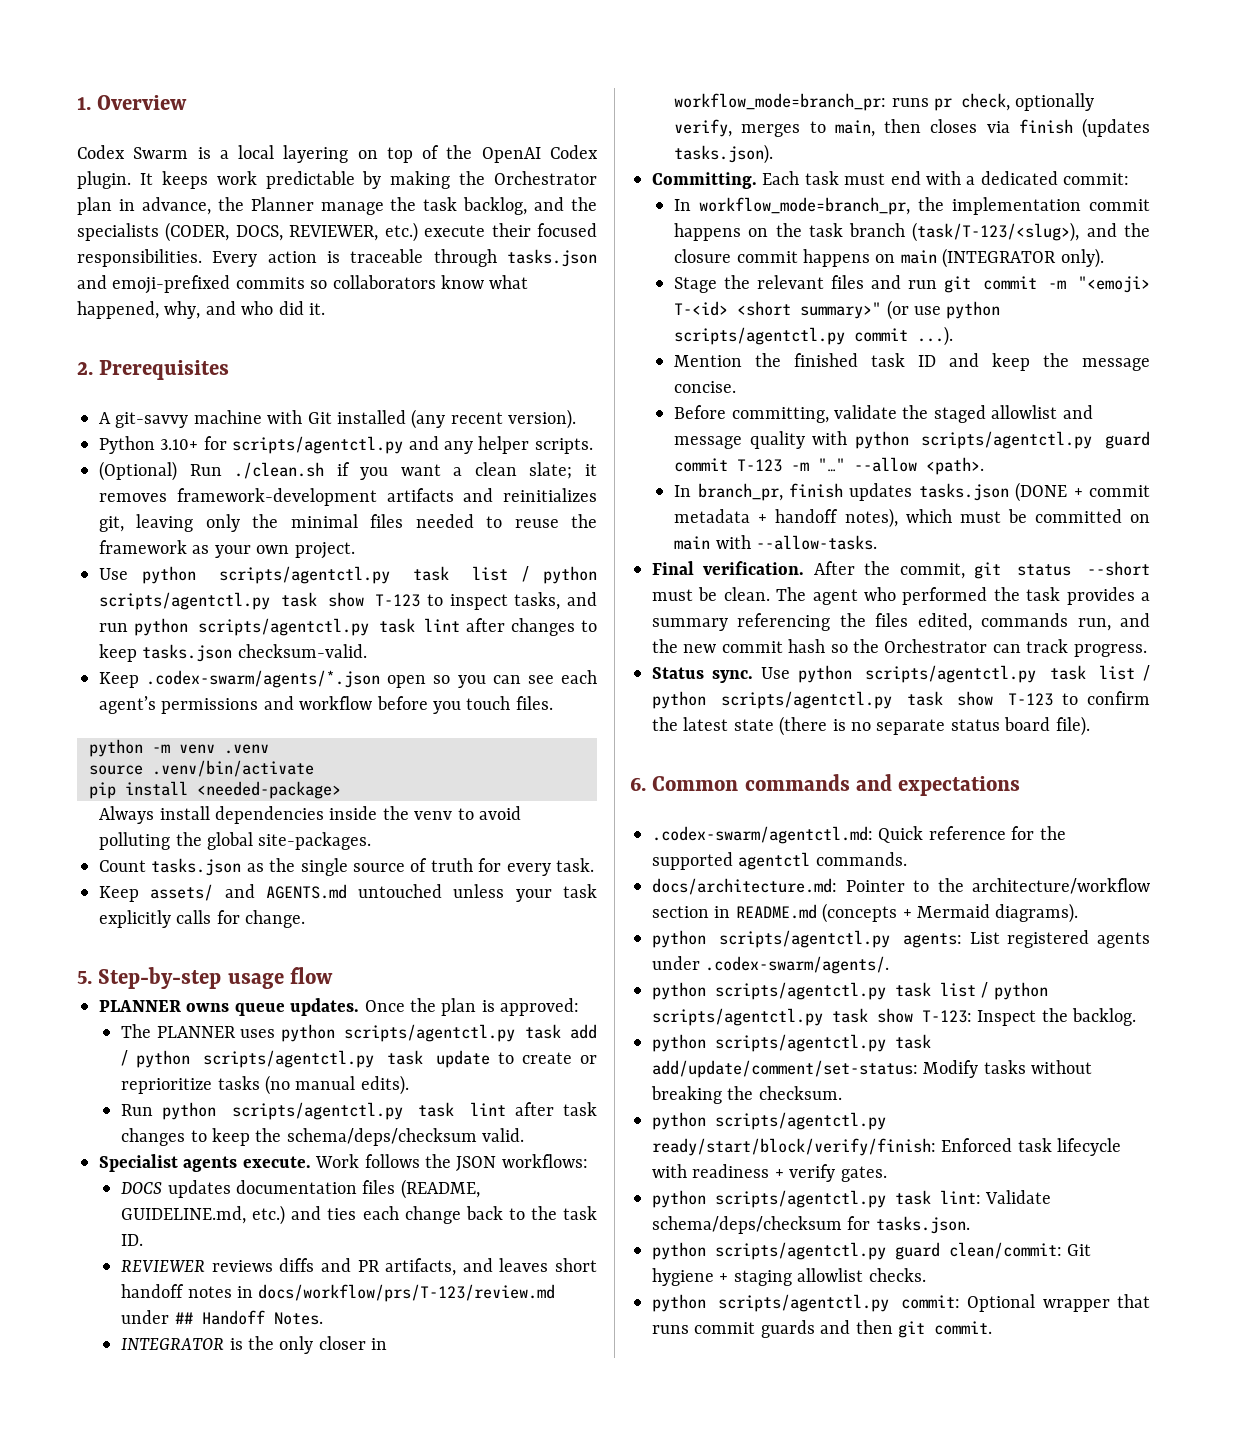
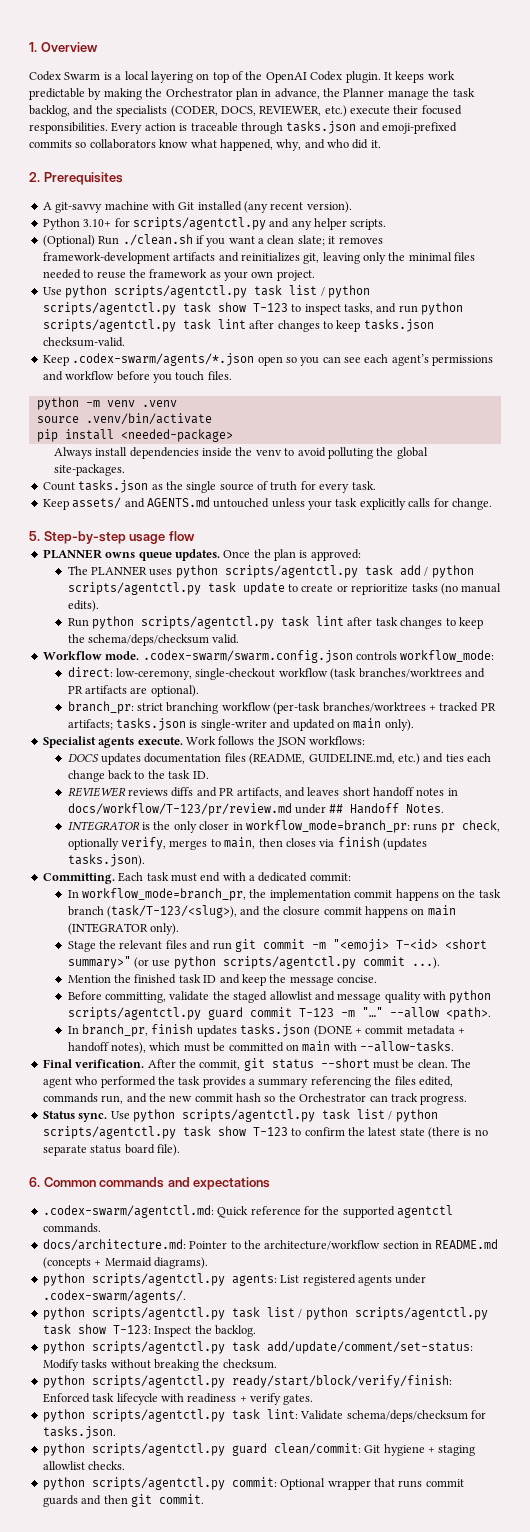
+ Workflow mode. .codex-swarm/swarm.config.json controls workflow_mode:
+ direct: low-ceremony, single-checkout workflow (task branches/worktrees and PR artifacts are optional).
+ branch_pr: strict branching workflow (per-task branches/worktrees + tracked PR artifacts; tasks.json is single-writer and updated on main only).
- REVIEWER reviews diffs and PR artifacts, and leaves short handoff notes in docs/workflow/prs/T-123/review.md under ## Handoff Notes.
+ REVIEWER reviews diffs and PR artifacts, and leaves short handoff notes in docs/workflow/T-123/pr/review.md under ## Handoff Notes.

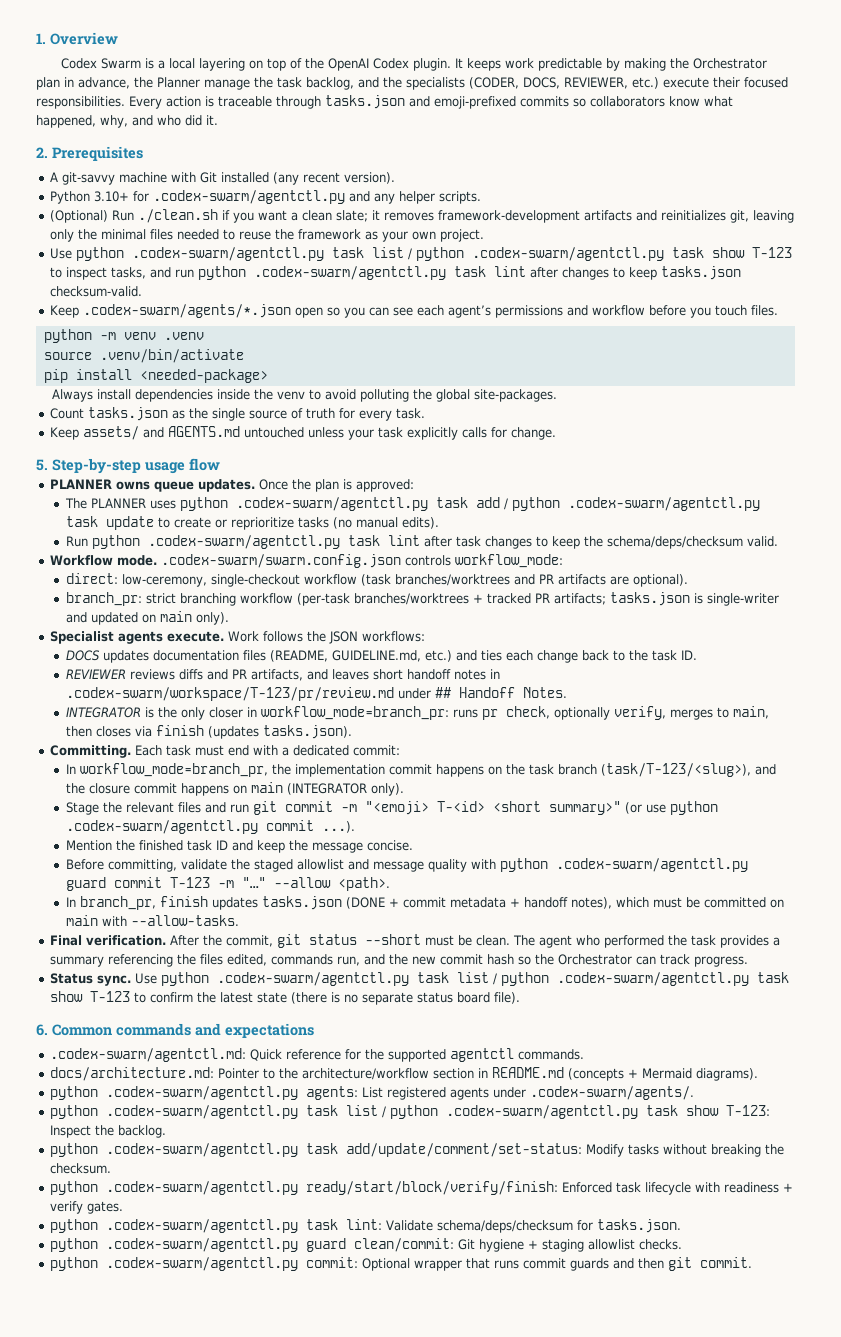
- Python 3.10+ for scripts/agentctl.py and any helper scripts.
+ Python 3.10+ for .codex-swarm/agentctl.py and any helper scripts.
- Use python scripts/agentctl.py task list / python scripts/agentctl.py task show T-123 to inspect tasks, and run python scripts/agentctl.py task lint after changes to keep tasks.json checksum-valid.
+ Use python .codex-swarm/agentctl.py task list / python .codex-swarm/agentctl.py task show T-123 to inspect tasks, and run python .codex-swarm/agentctl.py task lint after changes to keep tasks.json checksum-valid.
- The PLANNER uses python scripts/agentctl.py task add / python scripts/agentctl.py task update to create or reprioritize tasks (no manual edits).
+ The PLANNER uses python .codex-swarm/agentctl.py task add / python .codex-swarm/agentctl.py task update to create or reprioritize tasks (no manual edits).
- Run python scripts/agentctl.py task lint after task changes to keep the schema/deps/checksum valid.
+ Run python .codex-swarm/agentctl.py task lint after task changes to keep the schema/deps/checksum valid.
- REVIEWER reviews diffs and PR artifacts, and leaves short handoff notes in docs/workflow/T-123/pr/review.md under ## Handoff Notes.
+ REVIEWER reviews diffs and PR artifacts, and leaves short handoff notes in .codex-swarm/workspace/T-123/pr/review.md under ## Handoff Notes.
- Stage the relevant files and run git commit -m "<emoji> T-<id> <short summary>" (or use python scripts/agentctl.py commit ...).
+ Stage the relevant files and run git commit -m "<emoji> T-<id> <short summary>" (or use python .codex-swarm/agentctl.py commit ...).
- Before committing, validate the staged allowlist and message quality with python scripts/agentctl.py guard commit T-123 -m "…"
+ Before committing, validate the staged allowlist and message quality with python .codex-swarm/agentctl.py guard commit T-123 -m "…"
- Use python scripts/agentctl.py task list / python scripts/agentctl.py task show T-123 to confirm the latest state (there is no separate status board file).
+ Use python .codex-swarm/agentctl.py task list / python .codex-swarm/agentctl.py task show T-123 to confirm the latest state (there is no separate status board file).
- python scripts/agentctl.py agents: List registered agents under .codex-swarm/agents/.
+ python .codex-swarm/agentctl.py agents: List registered agents under .codex-swarm/agents/.
- python scripts/agentctl.py task list / python scripts/agentctl.py task show T-123: Inspect the backlog.
+ python .codex-swarm/agentctl.py task list / python .codex-swarm/agentctl.py task show T-123: Inspect the backlog.
- python scripts/agentctl.py task add/update/comment/set-status: Modify tasks without breaking the checksum.
+ python .codex-swarm/agentctl.py task add/update/comment/set-status: Modify tasks without breaking the checksum.
- python scripts/agentctl.py ready/start/block/verify/finish: Enforced task lifecycle with readiness + verify gates.
+ python .codex-swarm/agentctl.py ready/start/block/verify/finish: Enforced task lifecycle with readiness + verify gates.
- python scripts/agentctl.py task lint: Validate schema/deps/checksum for tasks.json.
+ python .codex-swarm/agentctl.py task lint: Validate schema/deps/checksum for tasks.json.
- python scripts/agentctl.py guard clean/commit: Git hygiene + staging allowlist checks.
+ python .codex-swarm/agentctl.py guard clean/commit: Git hygiene + staging allowlist checks.
- python scripts/agentctl.py commit: Optional wrapper that runs commit guards and then git commit.
+ python .codex-swarm/agentctl.py commit: Optional wrapper that runs commit guards and then git commit.

